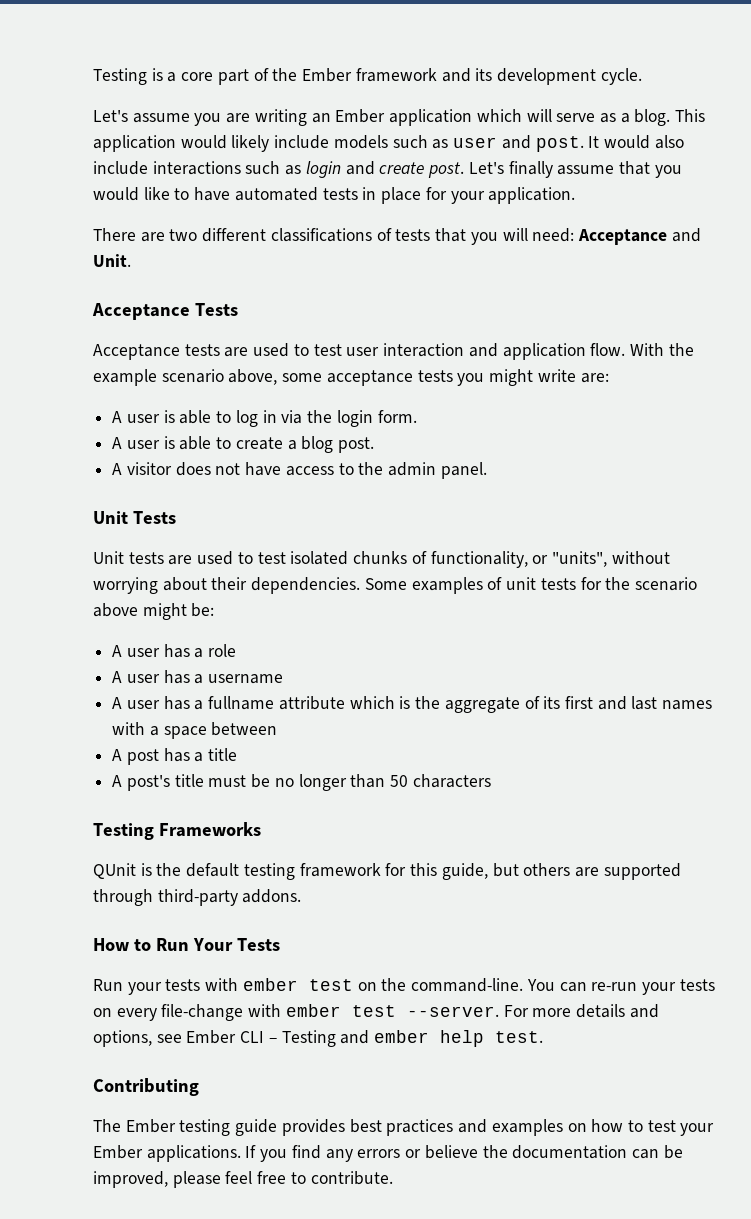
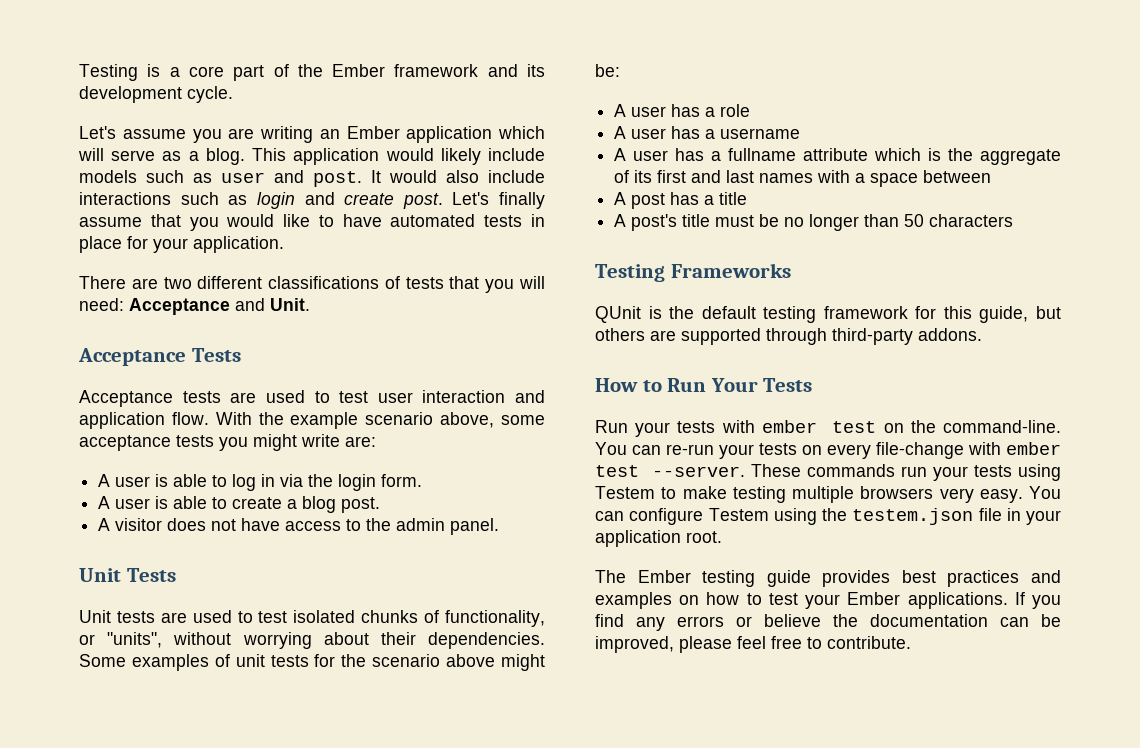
- For more details and options, see Ember CLI – Testing and ember help test.
- Contributing
+ These commands run your tests using Testem to make testing multiple browsers very easy. You can configure Testem using the testem.json file in your application root.

